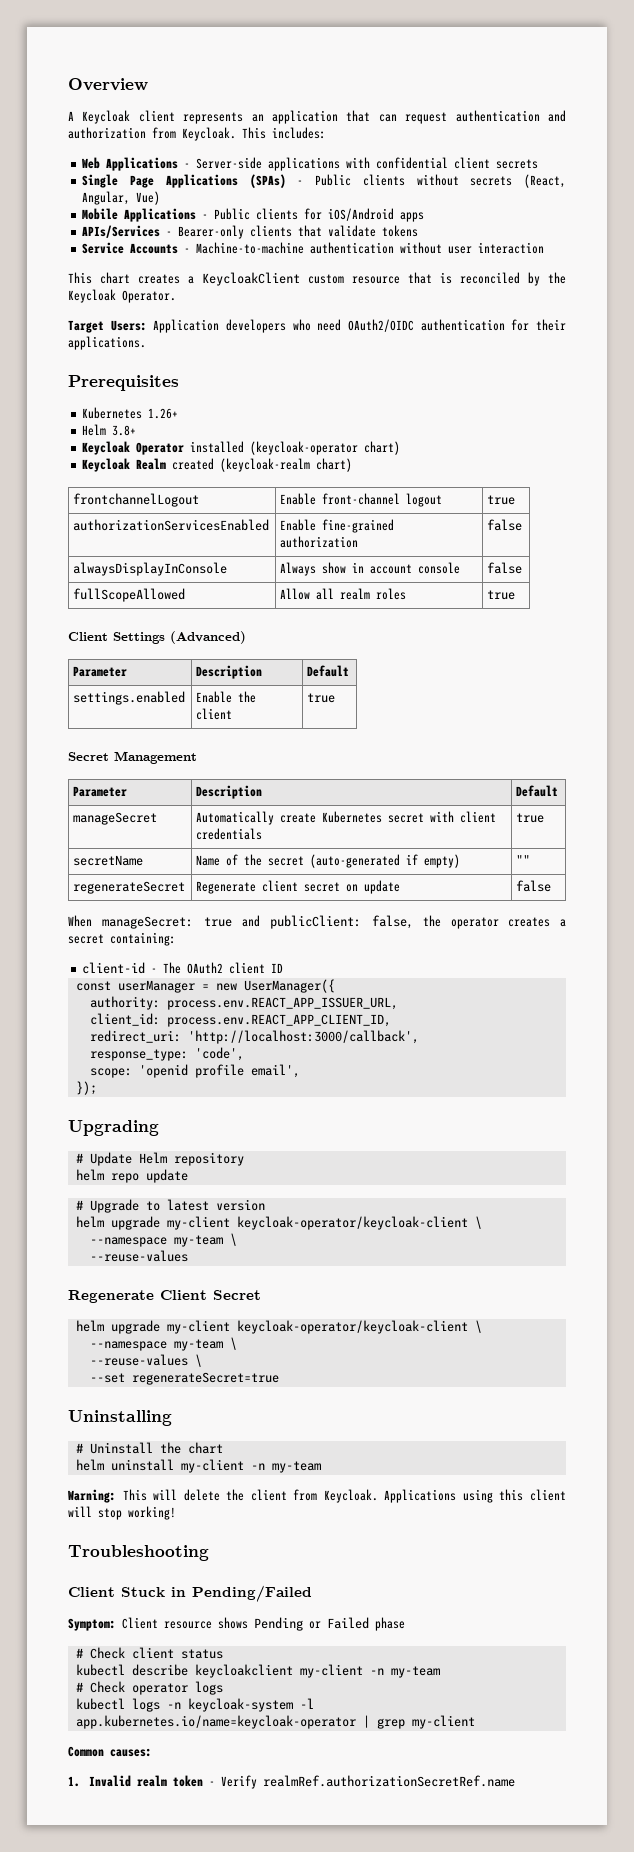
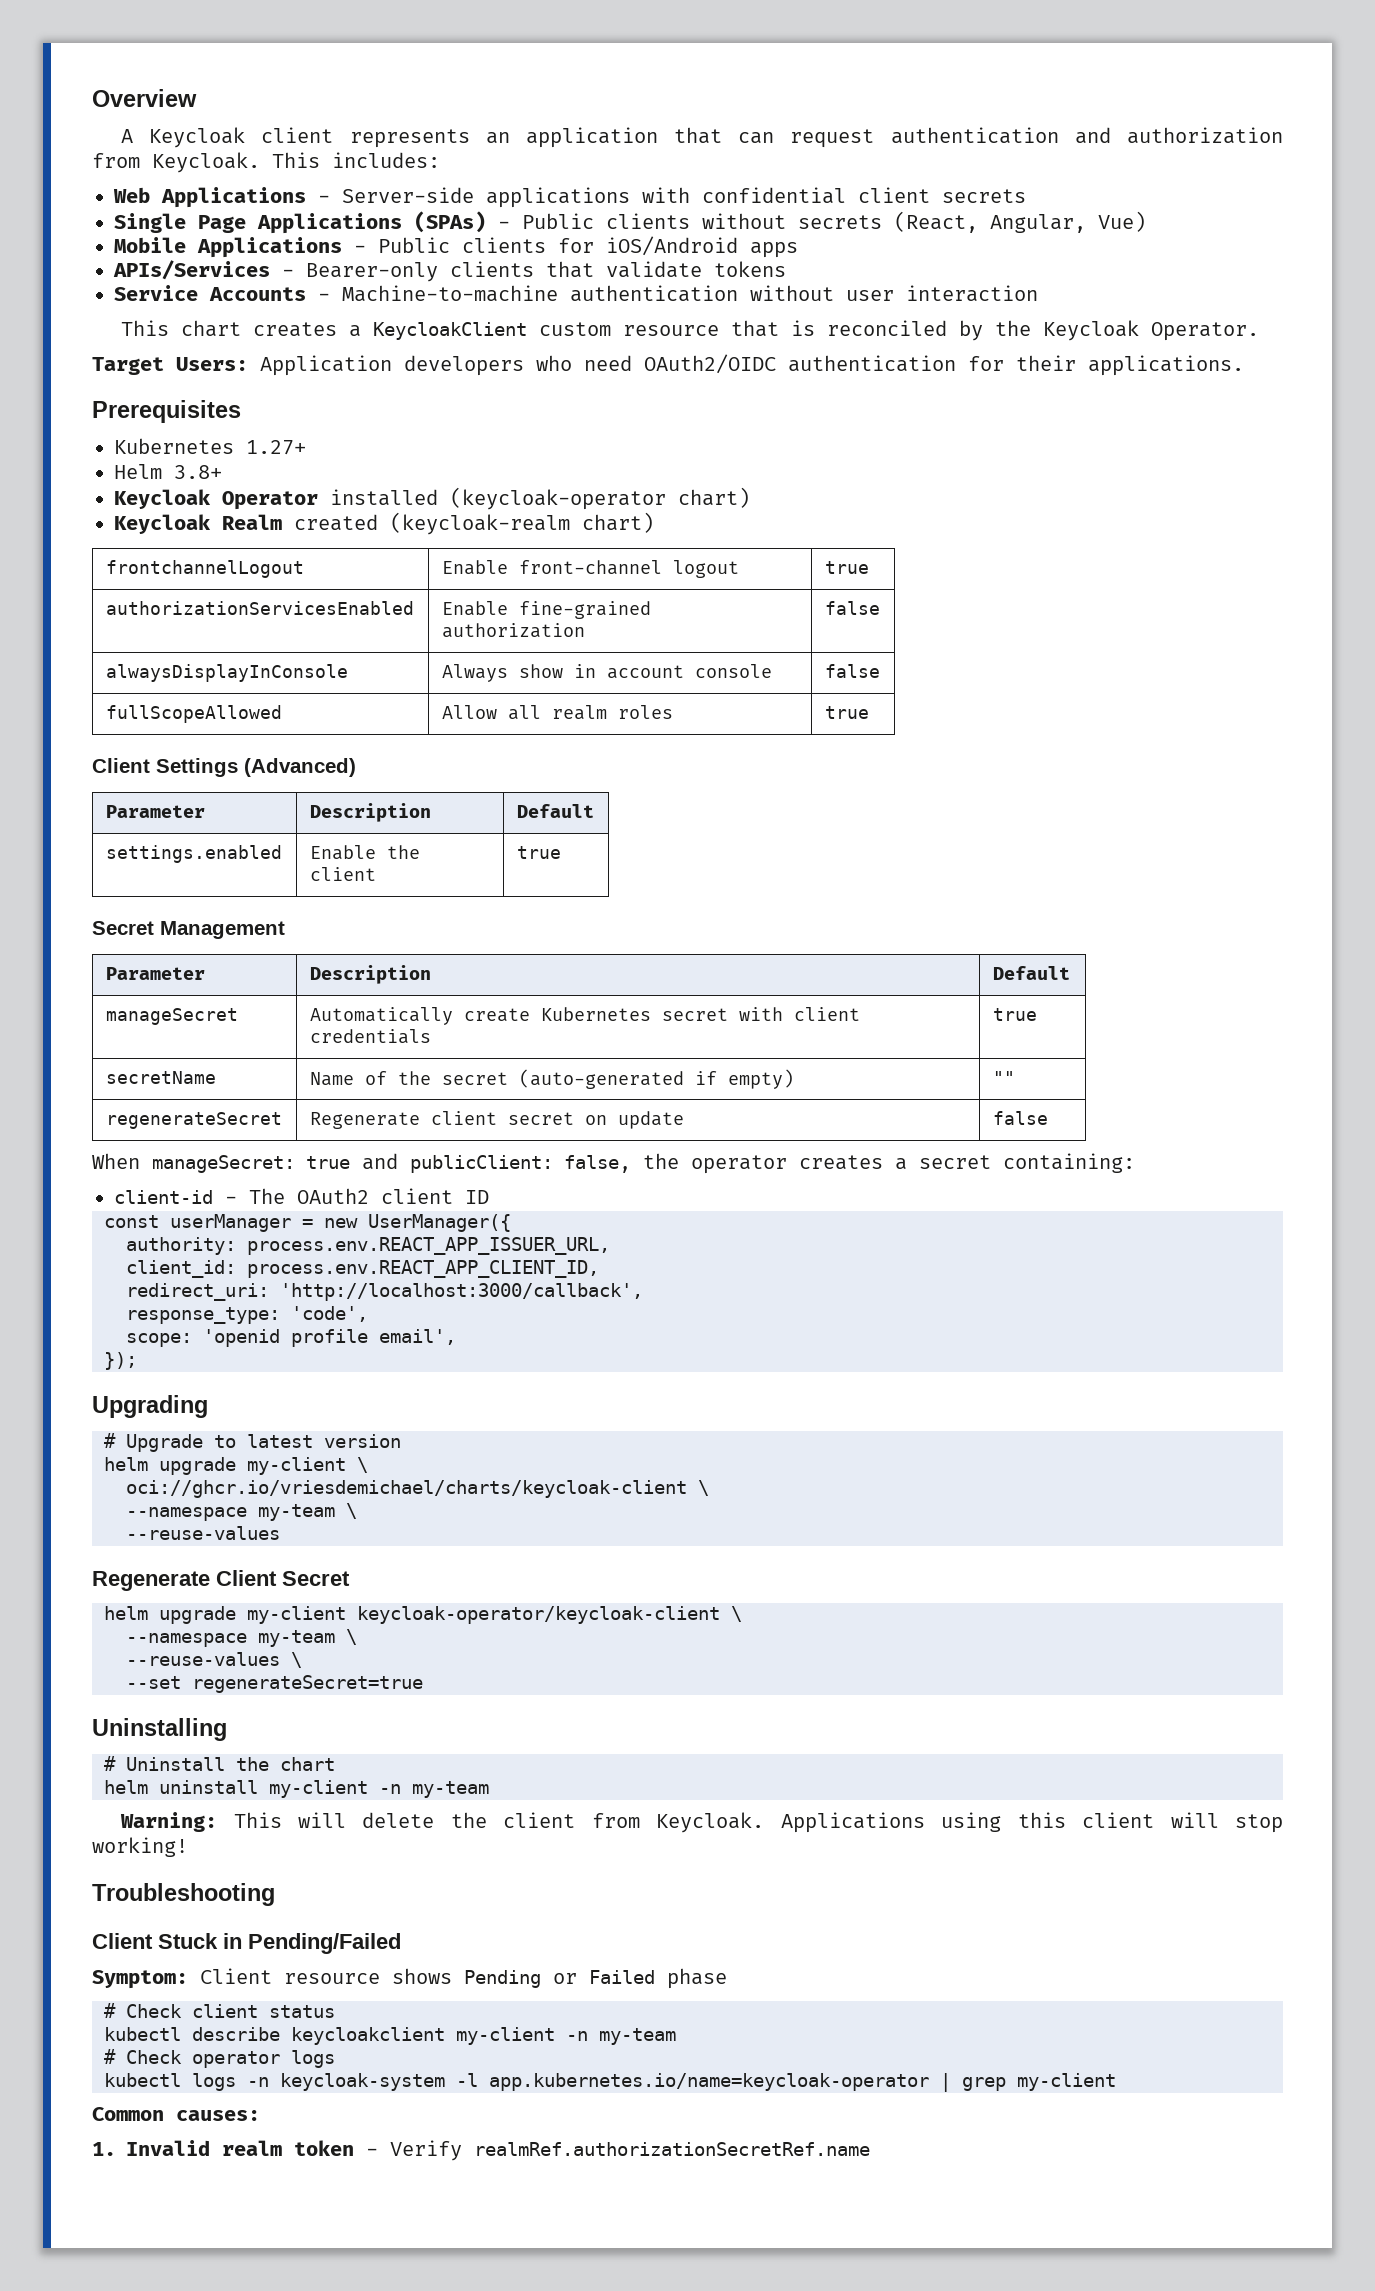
- Kubernetes 1.26+
+ Kubernetes 1.27+
- # Update Helm repository
- helm repo update
  # Upgrade to latest version
- helm upgrade my-client keycloak-operator/keycloak-client \
+ helm upgrade my-client \
+ oci://ghcr.io/vriesdemichael/charts/keycloak-client \

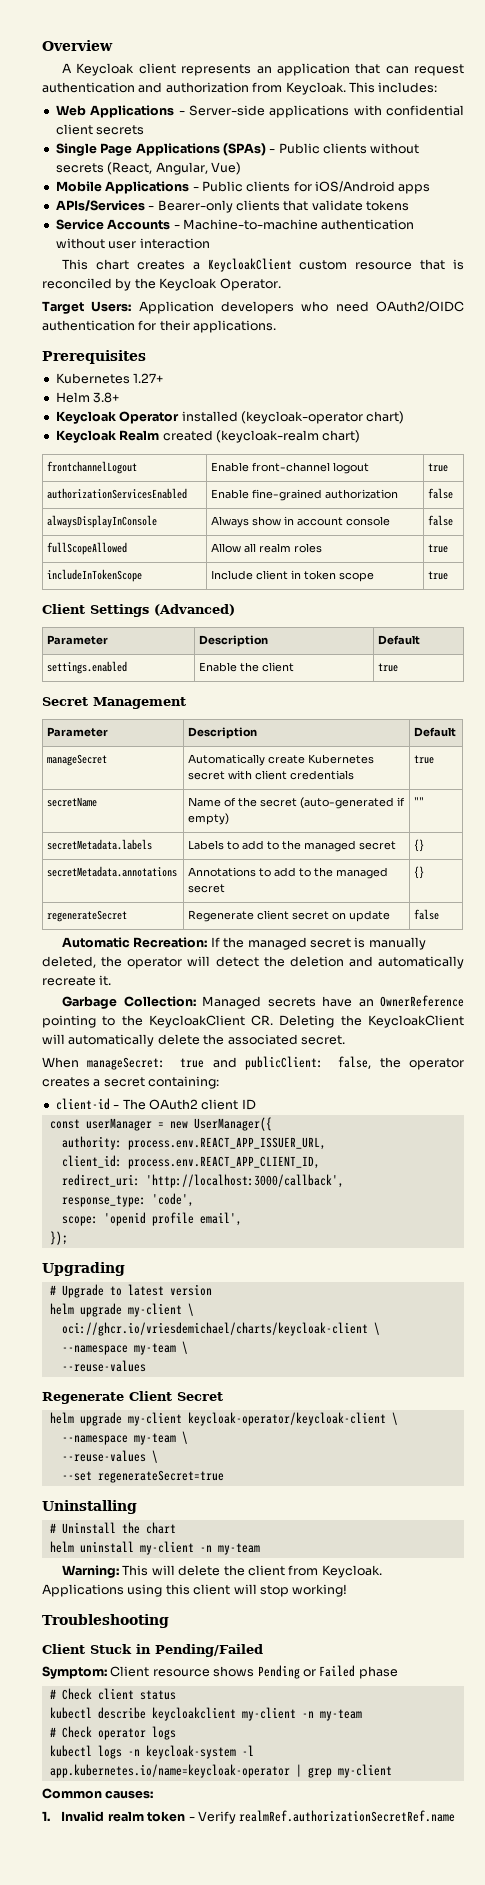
+ includeInTokenScope | Include client in token scope | true
+ secretMetadata.labels | Labels to add to the managed secret | {}
+ secretMetadata.annotations | Annotations to add to the managed secret | {}
+ Automatic Recreation: If the managed secret is manually deleted, the operator will detect the deletion and automatically recreate it.
+ Garbage Collection: Managed secrets have an OwnerReference pointing to the KeycloakClient CR. Deleting the KeycloakClient will automatically delete the associated secret.

